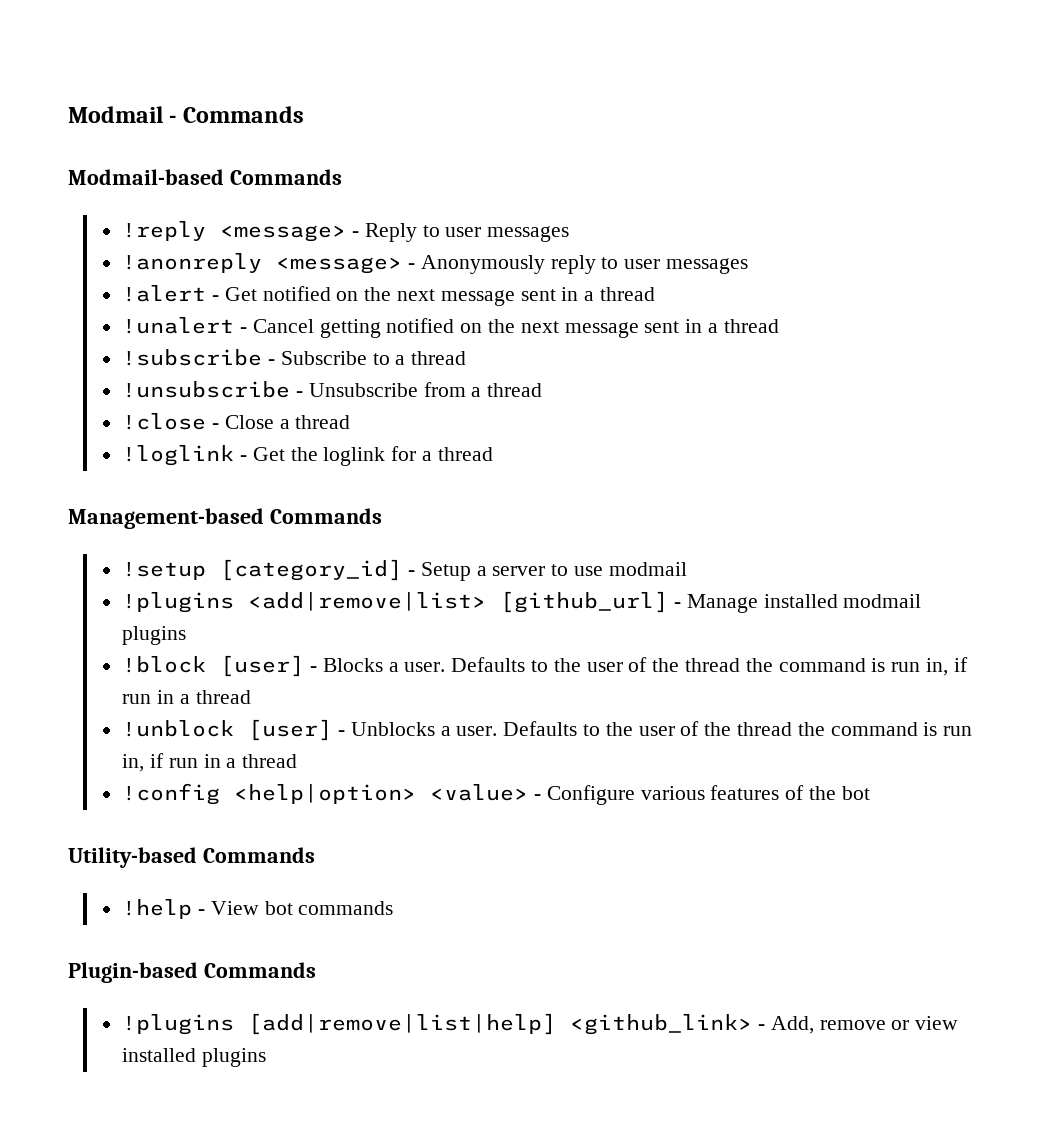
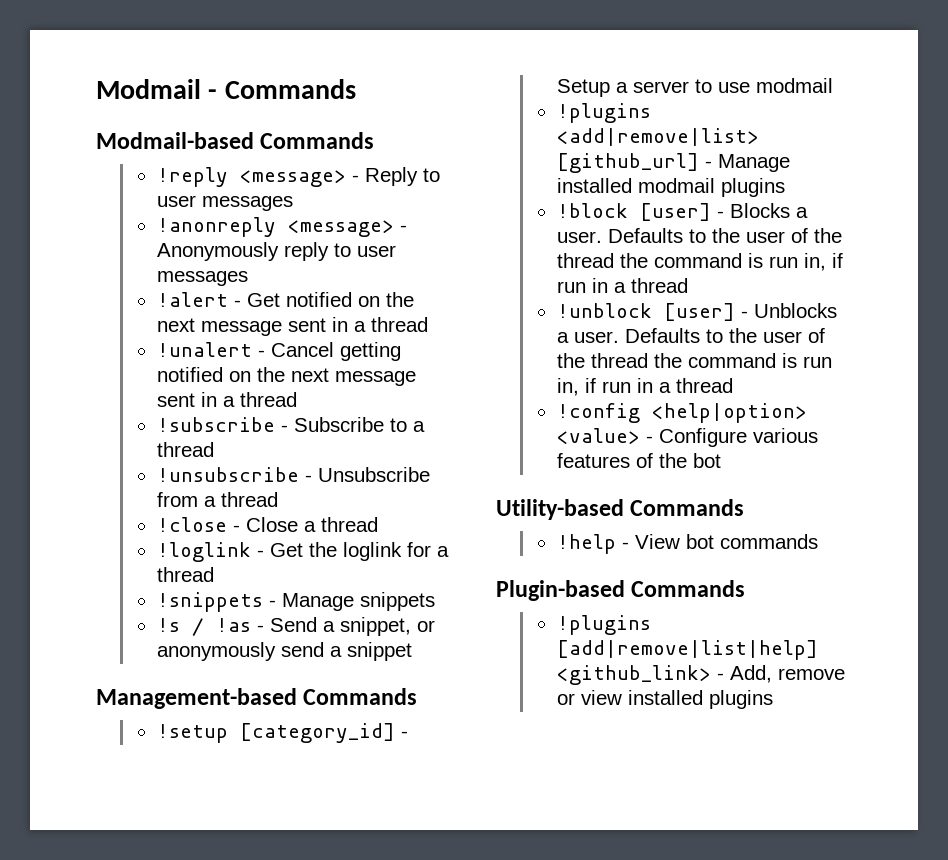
+ !snippets - Manage snippets
+ !s / !as - Send a snippet, or anonymously send a snippet

